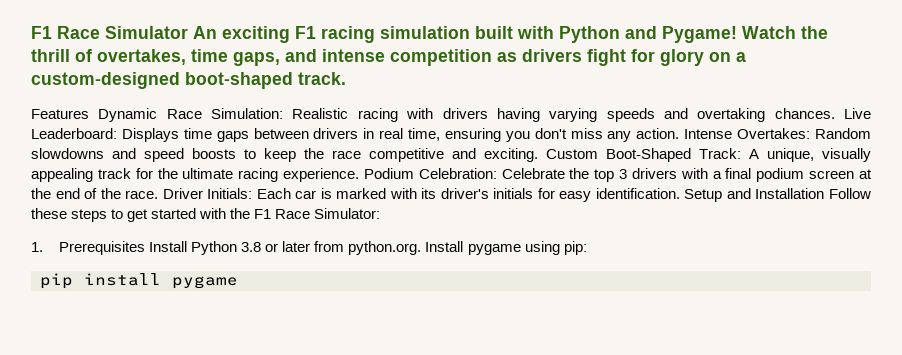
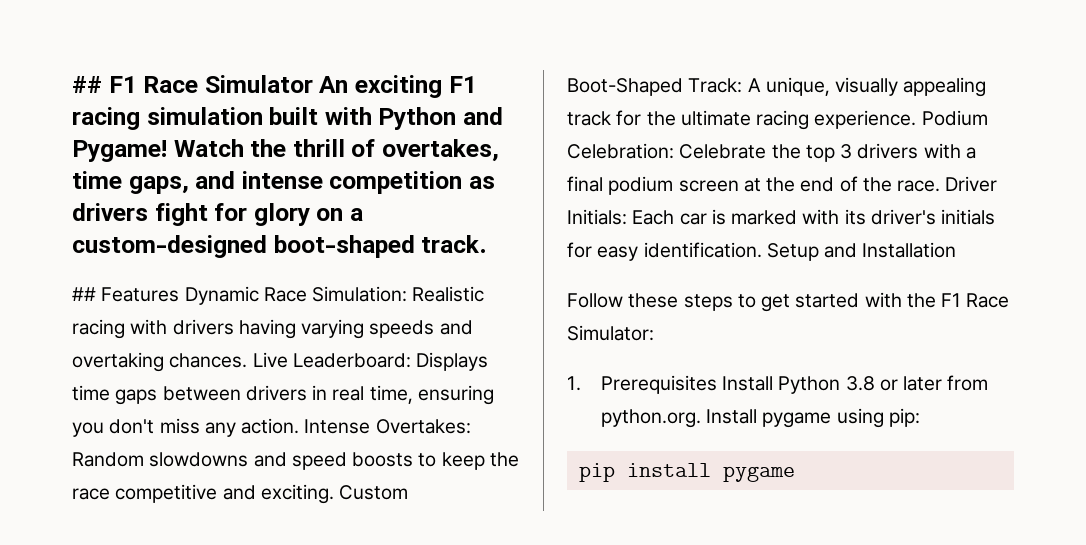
- F1 Race Simulator An exciting F1 racing simulation built with Python and Pygame!
+ ## F1 Race Simulator An exciting F1 racing simulation built with Python and Pygame!
- Features Dynamic Race Simulation: Realistic racing with drivers having varying speeds and overtaking chances.
+ ## Features Dynamic Race Simulation: Realistic racing with drivers having varying speeds and overtaking chances.
- Setup and Installation Follow these steps to get started with the F1 Race Simulator:
+ Setup and Installation
+ Follow these steps to get started with the F1 Race Simulator:

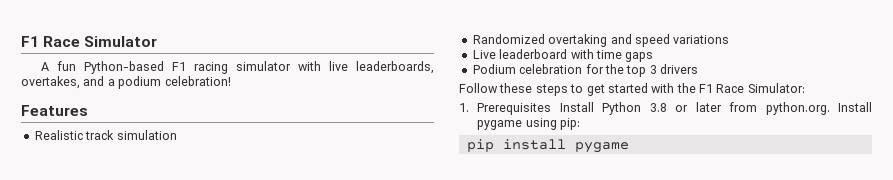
- ## F1 Race Simulator An exciting F1 racing simulation built with Python and Pygame! Watch the thrill of overtakes, time gaps, and intense competition as drivers fight for glory on a custom-designed boot-shaped track.
- ## Features Dynamic Race Simulation: Realistic racing with drivers having varying speeds and overtaking chances. Live Leaderboard: Displays time gaps between drivers in real time, ensuring you don't miss any action. Intense Overtakes: Random slowdowns and speed boosts to keep the race competitive and exciting. Custom Boot-Shaped Track: A unique, visually appealing track for the ultimate racing experience. Podium Celebration: Celebrate the top 3 drivers with a final podium screen at the end of the race. Driver Initials: Each car is marked with its driver's initials for easy identification. Setup and Installation
+ F1 Race Simulator
+ A fun Python-based F1 racing simulator with live leaderboards, overtakes, and a podium celebration!
+ Features
+ Realistic track simulation
+ Randomized overtaking and speed variations
+ Live leaderboard with time gaps
+ Podium celebration for the top 3 drivers

